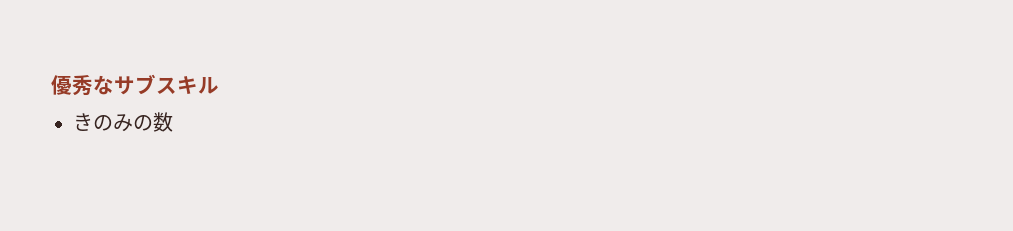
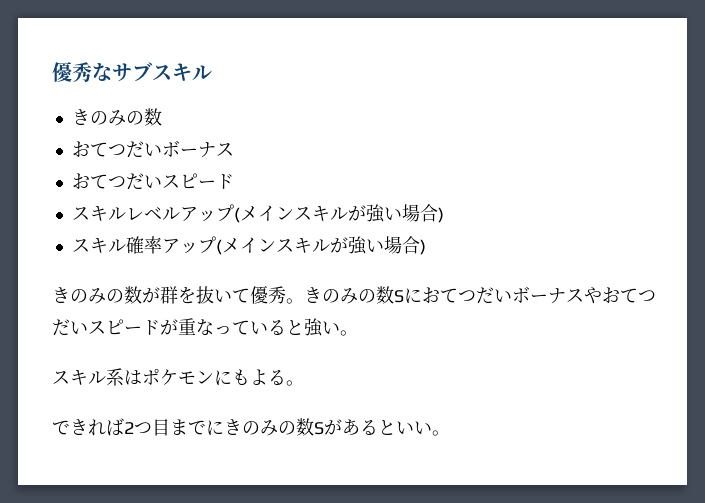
  優秀なサブスキル
  きのみの数
+ おてつだいボーナス
+ おてつだいスピード
+ スキルレベルアップ(メインスキルが強い場合)
+ スキル確率アップ(メインスキルが強い場合)
+ きのみの数が群を抜いて優秀。きのみの数Sにおてつだいボーナスやおてつだいスピードが重なっていると強い。
+ スキル系はポケモンにもよる。
+ できれば2つ目までにきのみの数Sがあるといい。

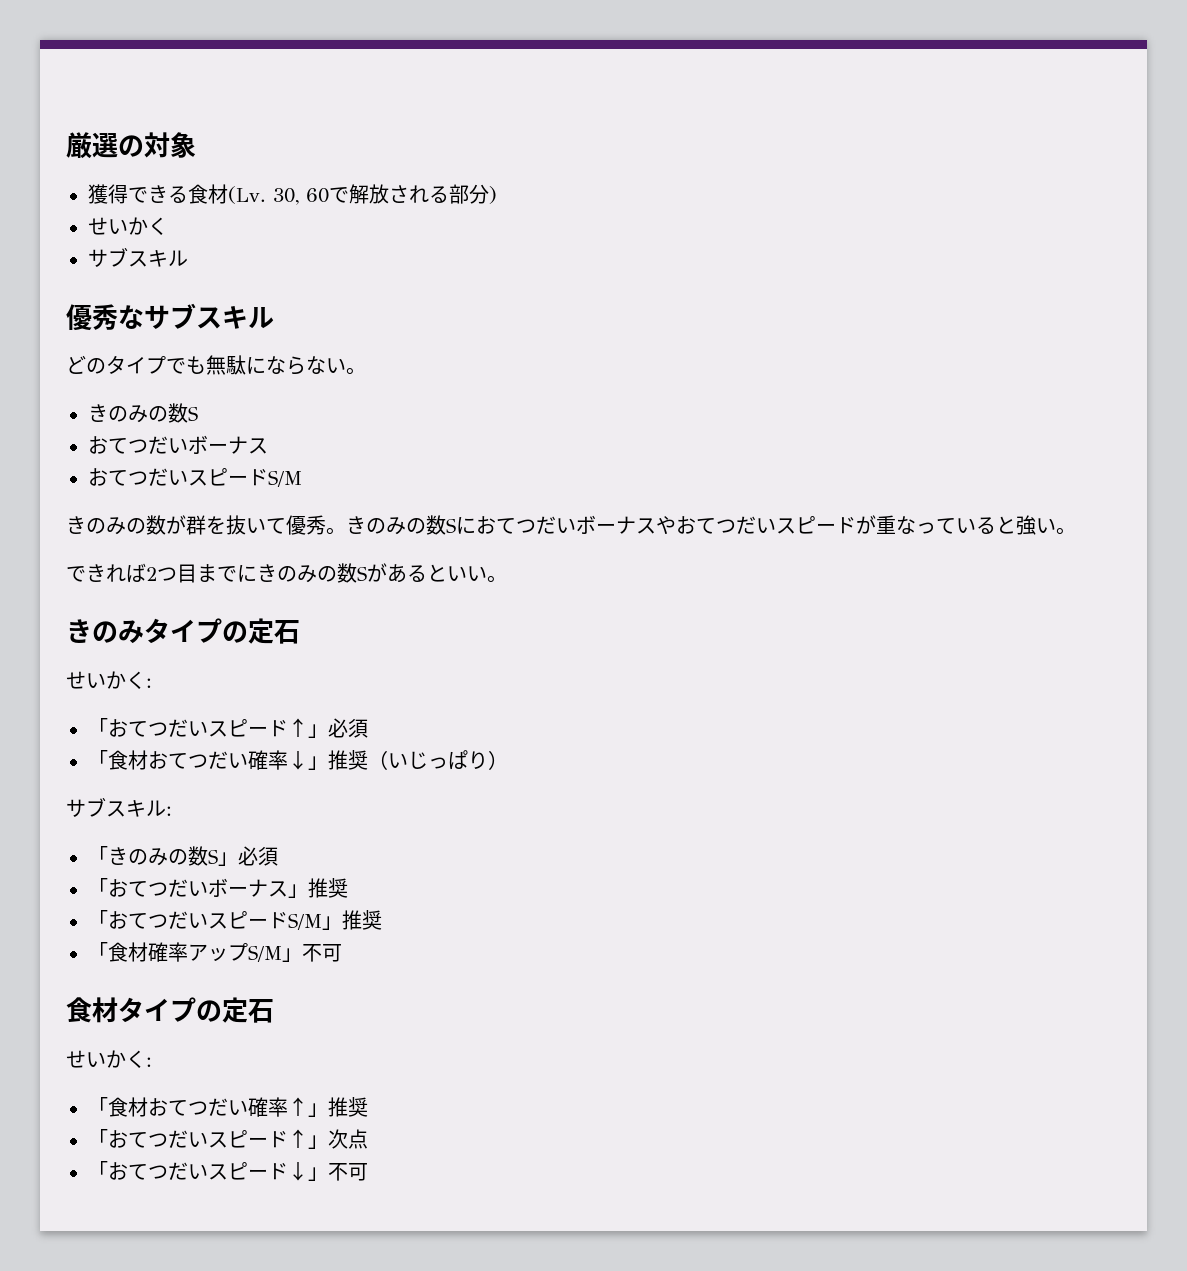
+ 厳選の対象
+ 獲得できる食材(Lv. 30, 60で解放される部分)
+ せいかく
+ サブスキル
  優秀なサブスキル
- きのみの数
+ どのタイプでも無駄にならない。
+ きのみの数S
  おてつだいボーナス
- おてつだいスピード
- スキルレベルアップ(メインスキルが強い場合)
- スキル確率アップ(メインスキルが強い場合)
+ おてつだいスピードS/M
- スキル系はポケモンにもよる。
+ きのみタイプの定石
+ せいかく:
+ 「おてつだいスピード↑」必須
+ 「食材おてつだい確率↓」推奨（いじっぱり）
+ サブスキル:
+ 「きのみの数S」必須
+ 「おてつだいボーナス」推奨
+ 「おてつだいスピードS/M」推奨
+ 「食材確率アップS/M」不可
+ 食材タイプの定石
+ せいかく:
+ 「食材おてつだい確率↑」推奨
+ 「おてつだいスピード↑」次点
+ 「おてつだいスピード↓」不可

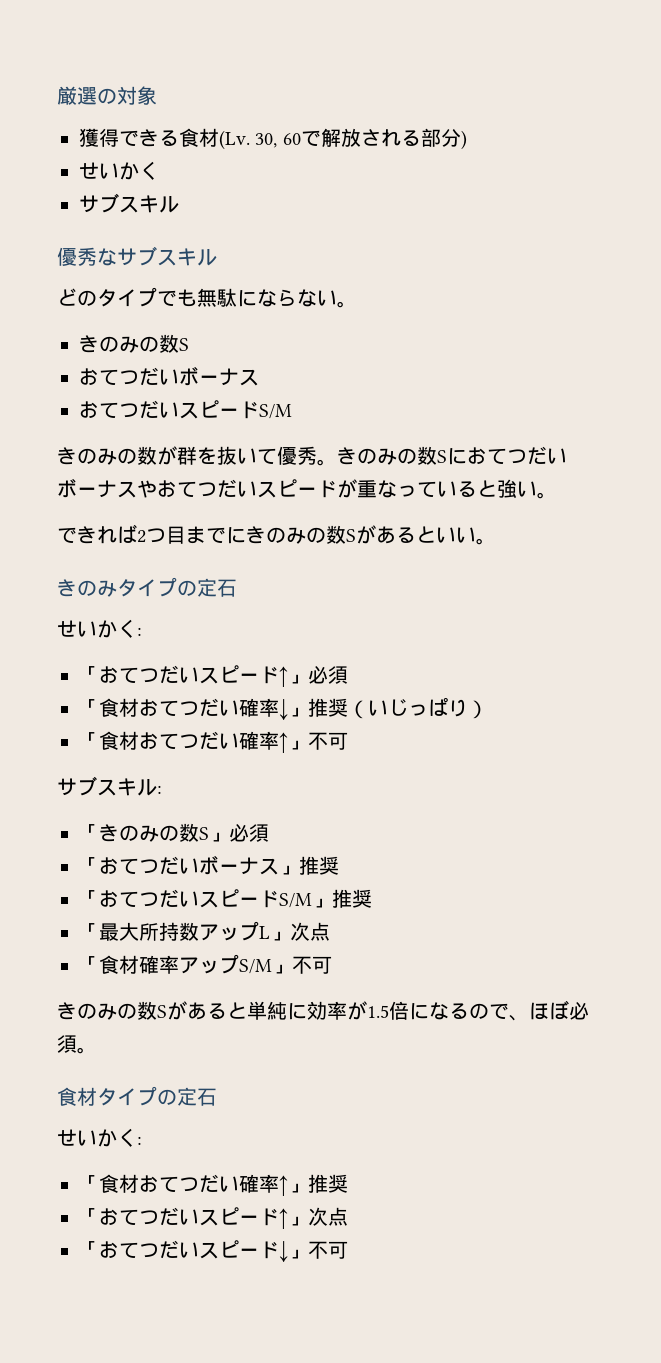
+ 「食材おてつだい確率↑」不可
+ 「最大所持数アップL」次点
+ きのみの数Sがあると単純に効率が1.5倍になるので、ほぼ必須。

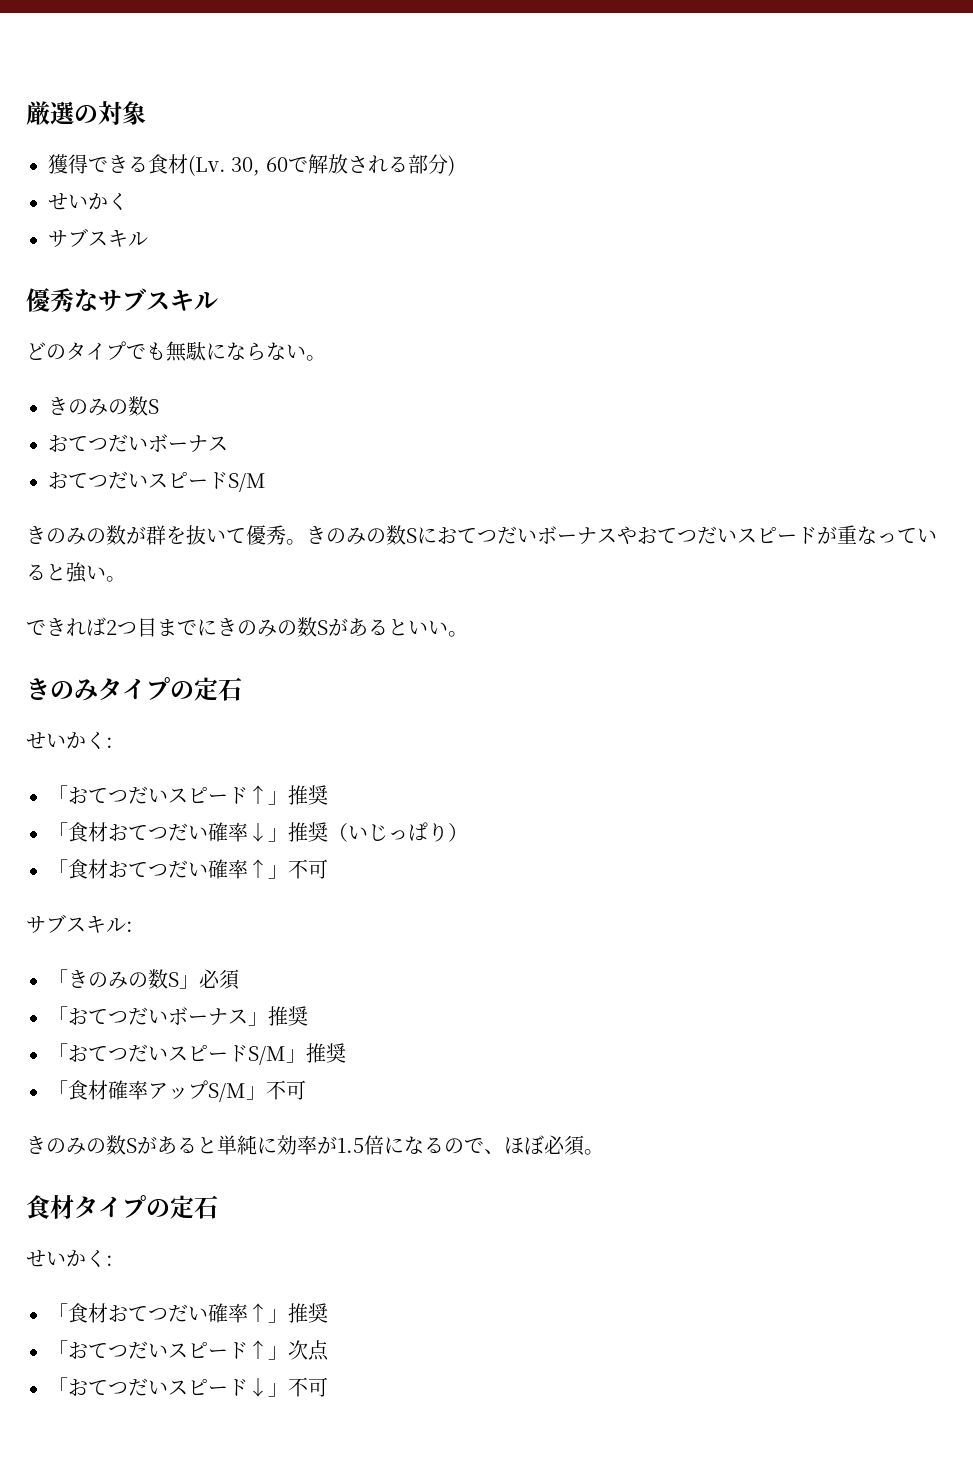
- 「おてつだいスピード↑」必須
+ 「おてつだいスピード↑」推奨
- 「最大所持数アップL」次点

